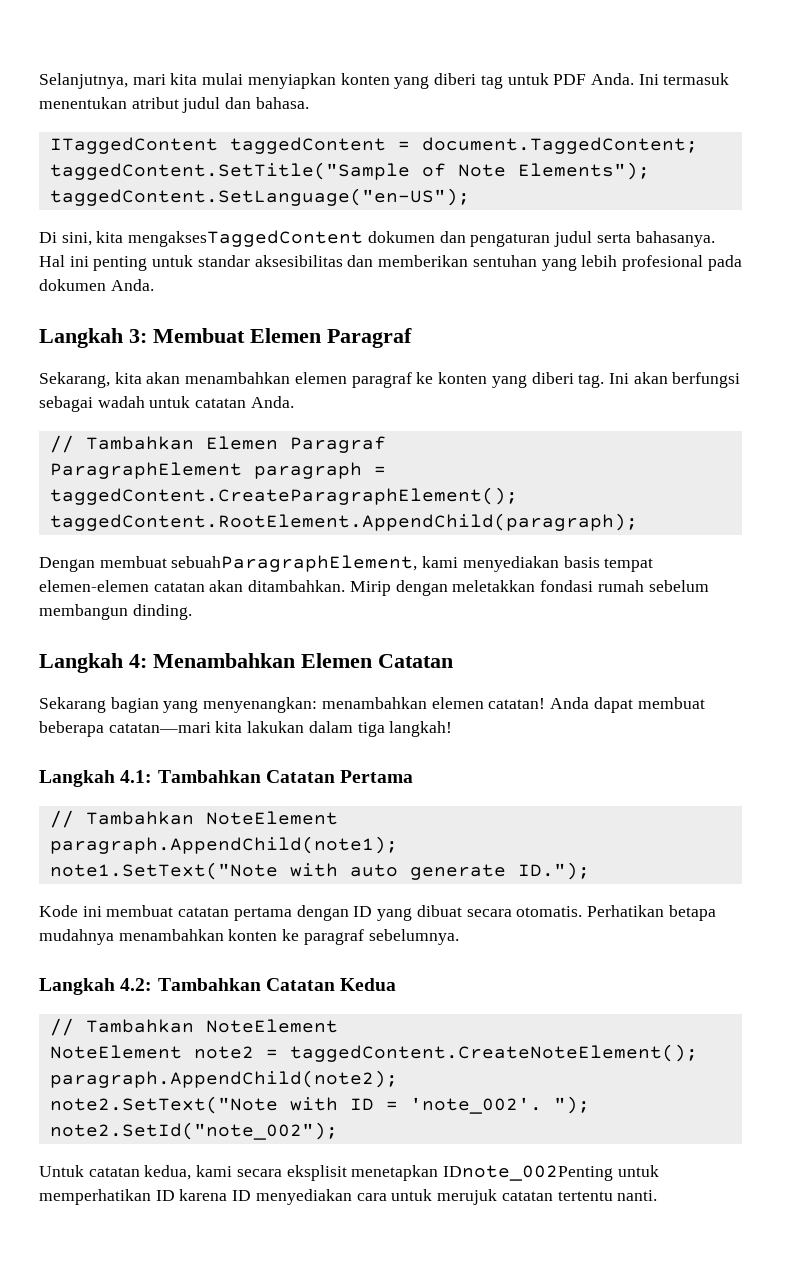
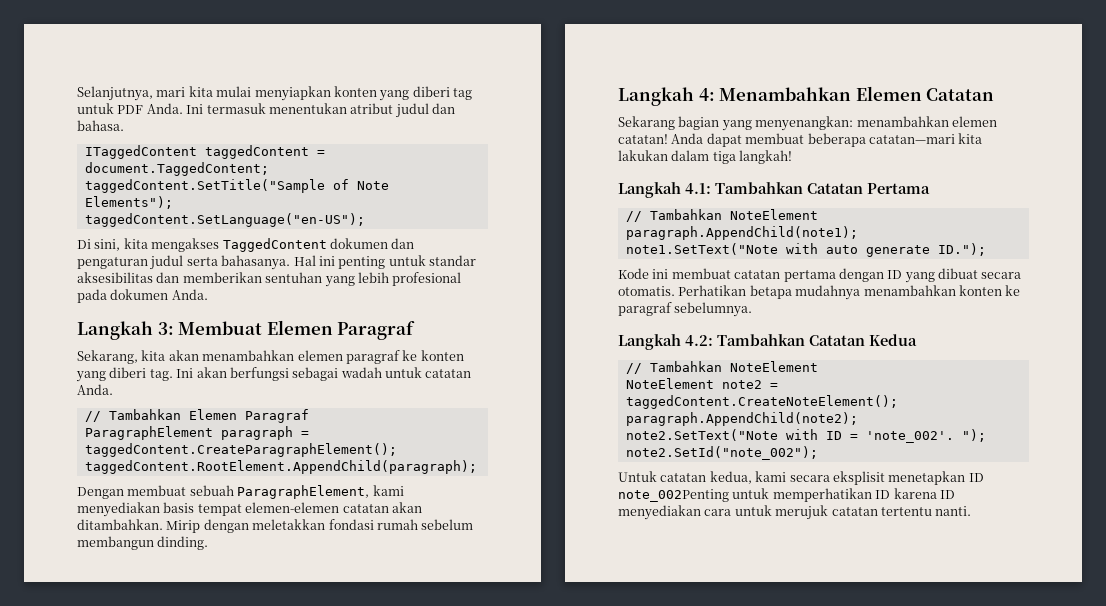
- Di sini, kita mengaksesTaggedContent dokumen dan pengaturan judul serta bahasanya.
+ Di sini, kita mengakses TaggedContent dokumen dan pengaturan judul serta bahasanya.
- Dengan membuat sebuahParagraphElement, kami menyediakan basis tempat elemen-elemen catatan akan ditambahkan.
+ Dengan membuat sebuah ParagraphElement, kami menyediakan basis tempat elemen-elemen catatan akan ditambahkan.
- Untuk catatan kedua, kami secara eksplisit menetapkan IDnote_002Penting untuk memperhatikan ID karena ID menyediakan cara untuk merujuk catatan tertentu nanti.
+ Untuk catatan kedua, kami secara eksplisit menetapkan ID note_002Penting untuk memperhatikan ID karena ID menyediakan cara untuk merujuk catatan tertentu nanti.

